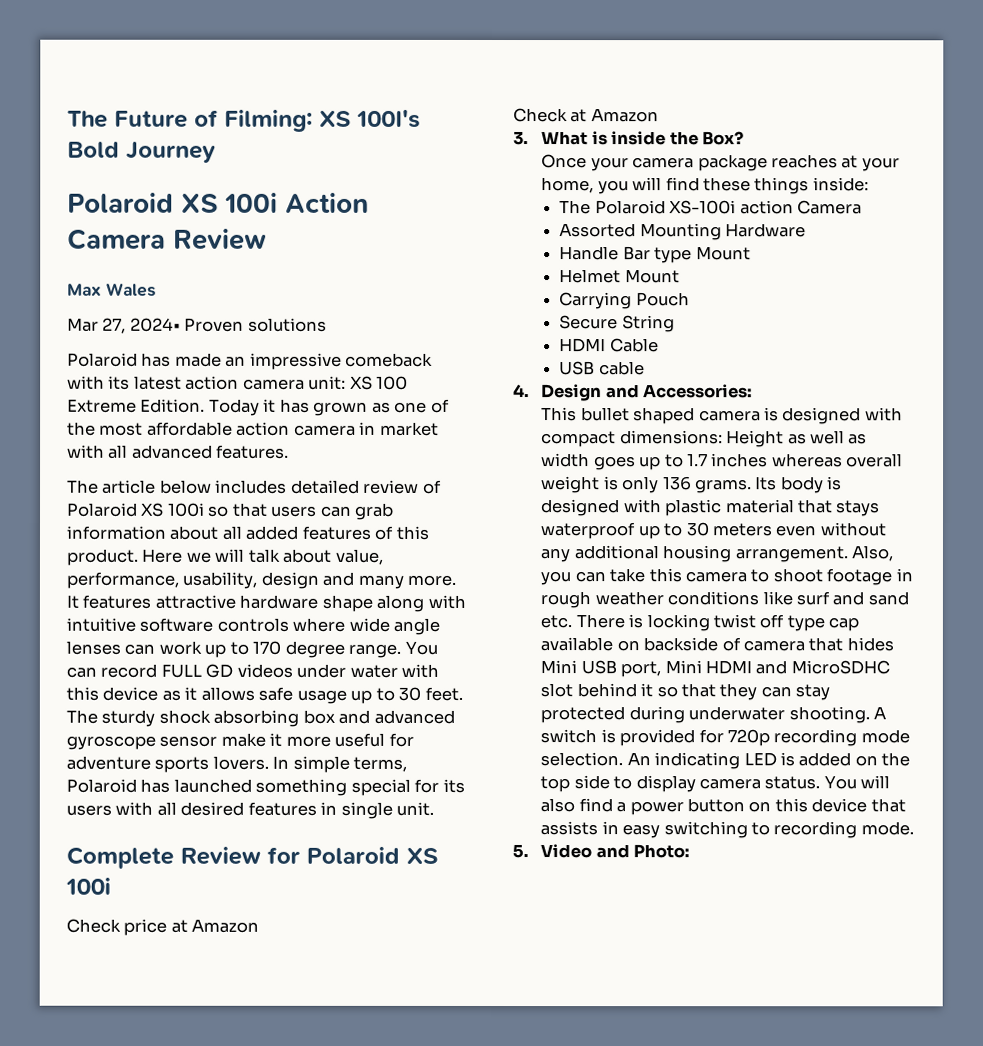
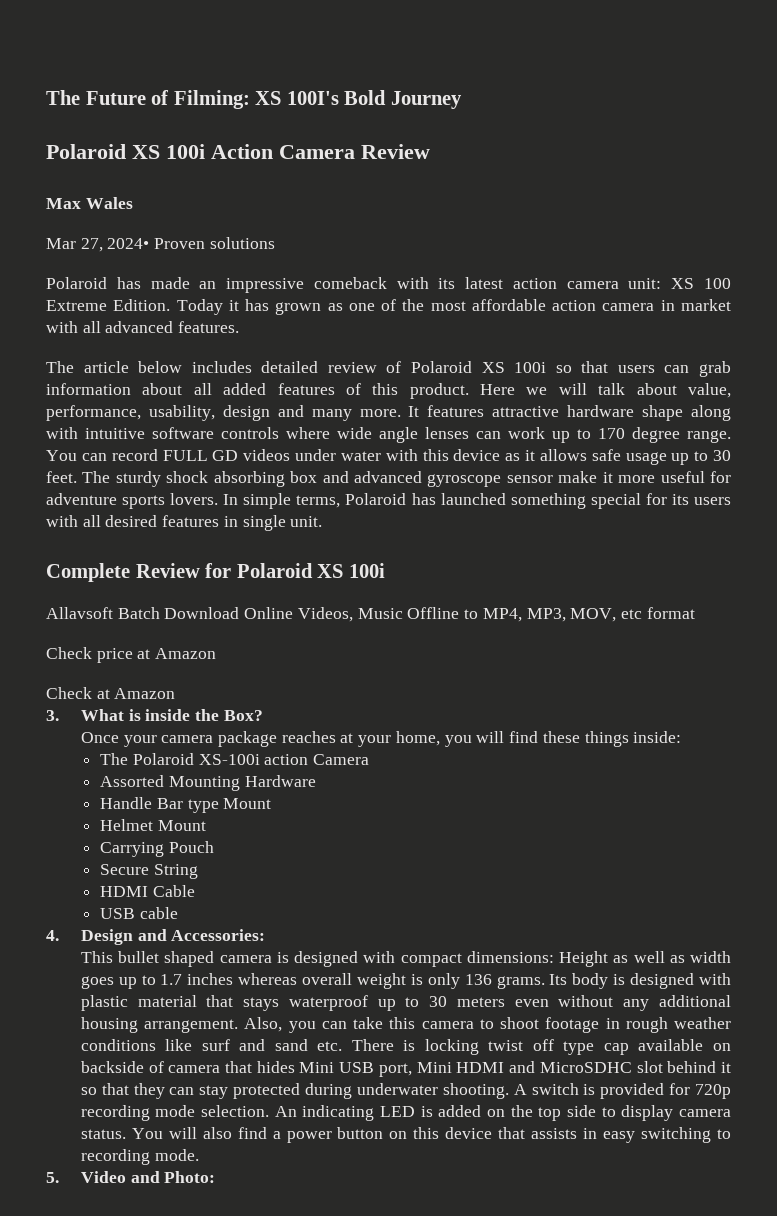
+ Allavsoft Batch Download Online Videos, Music Offline to MP4, MP3, MOV, etc format

